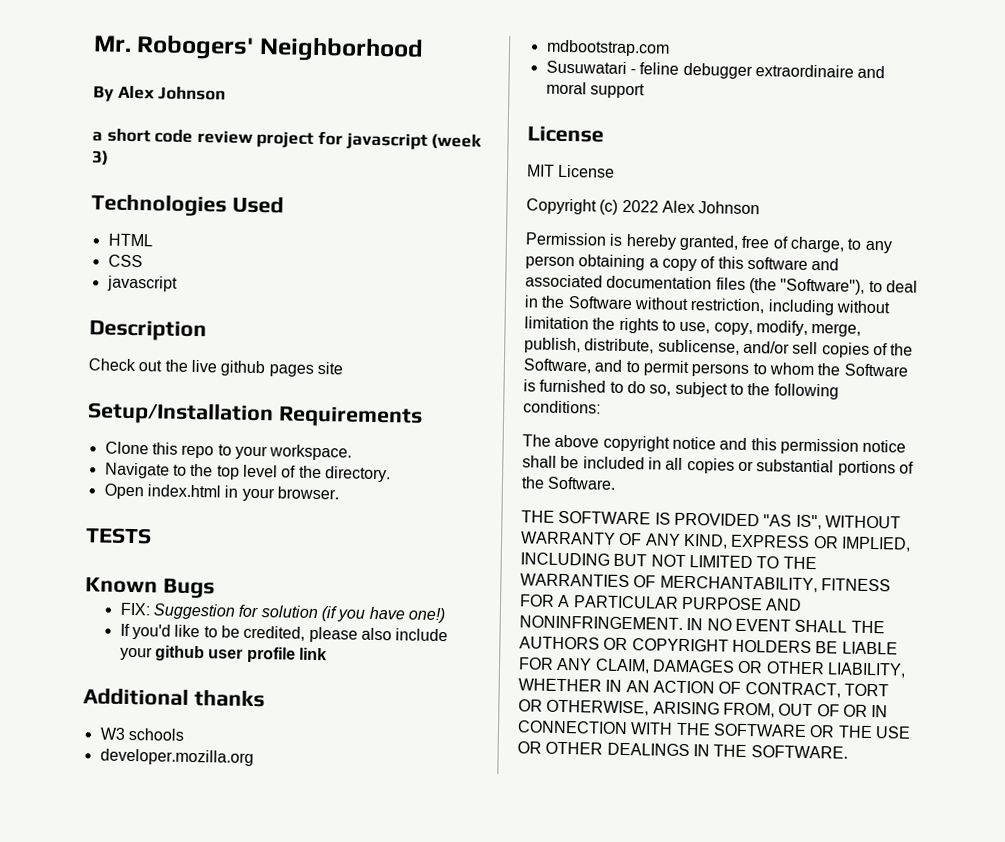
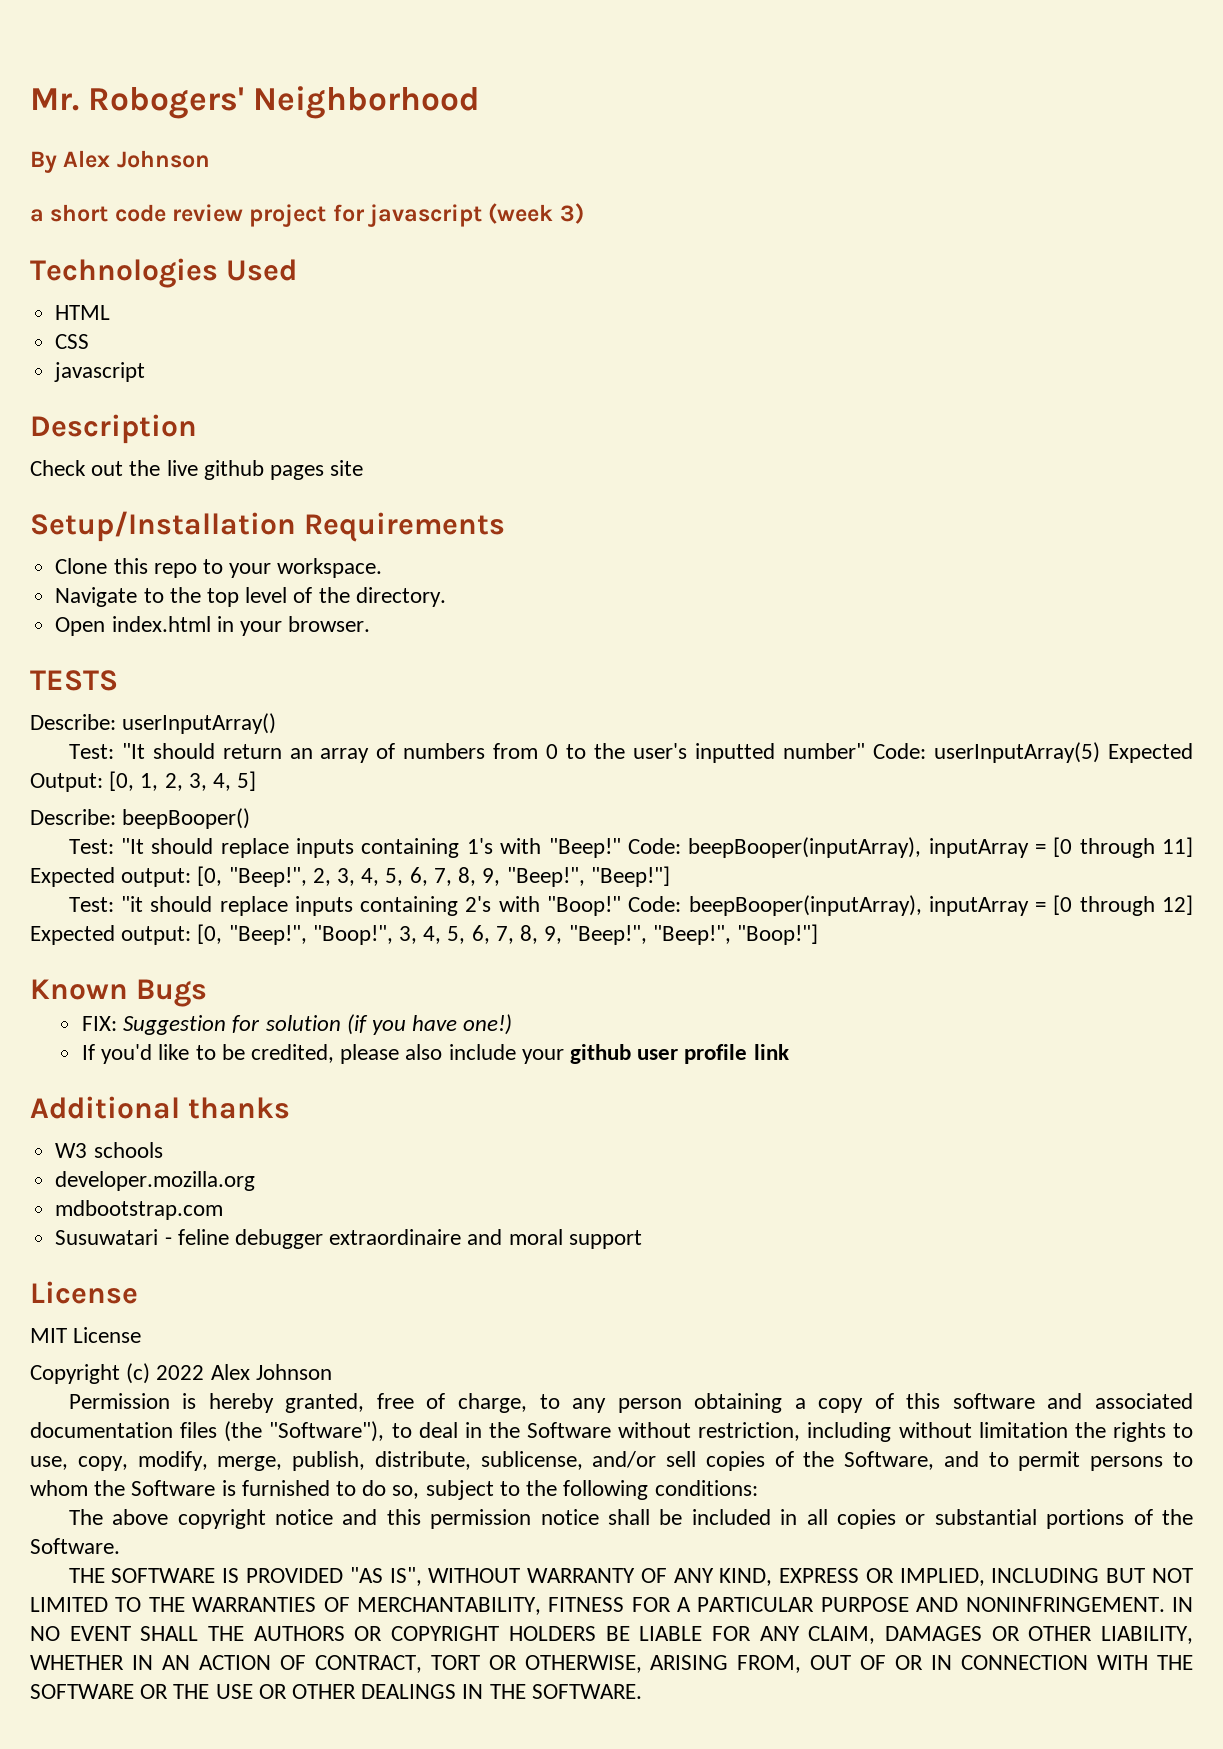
+ Describe: userInputArray()
+ Test: "It should return an array of numbers from 0 to the user's inputted number" Code: userInputArray(5) Expected Output: [0, 1, 2, 3, 4, 5]
+ Describe: beepBooper()
+ Test: "It should replace inputs containing 1's with "Beep!" Code: beepBooper(inputArray), inputArray = [0 through 11] Expected output: [0, "Beep!", 2, 3, 4, 5, 6, 7, 8, 9, "Beep!", "Beep!"]
+ Test: "it should replace inputs containing 2's with "Boop!" Code: beepBooper(inputArray), inputArray = [0 through 12] Expected output: [0, "Beep!", "Boop!", 3, 4, 5, 6, 7, 8, 9, "Beep!", "Beep!", "Boop!"]

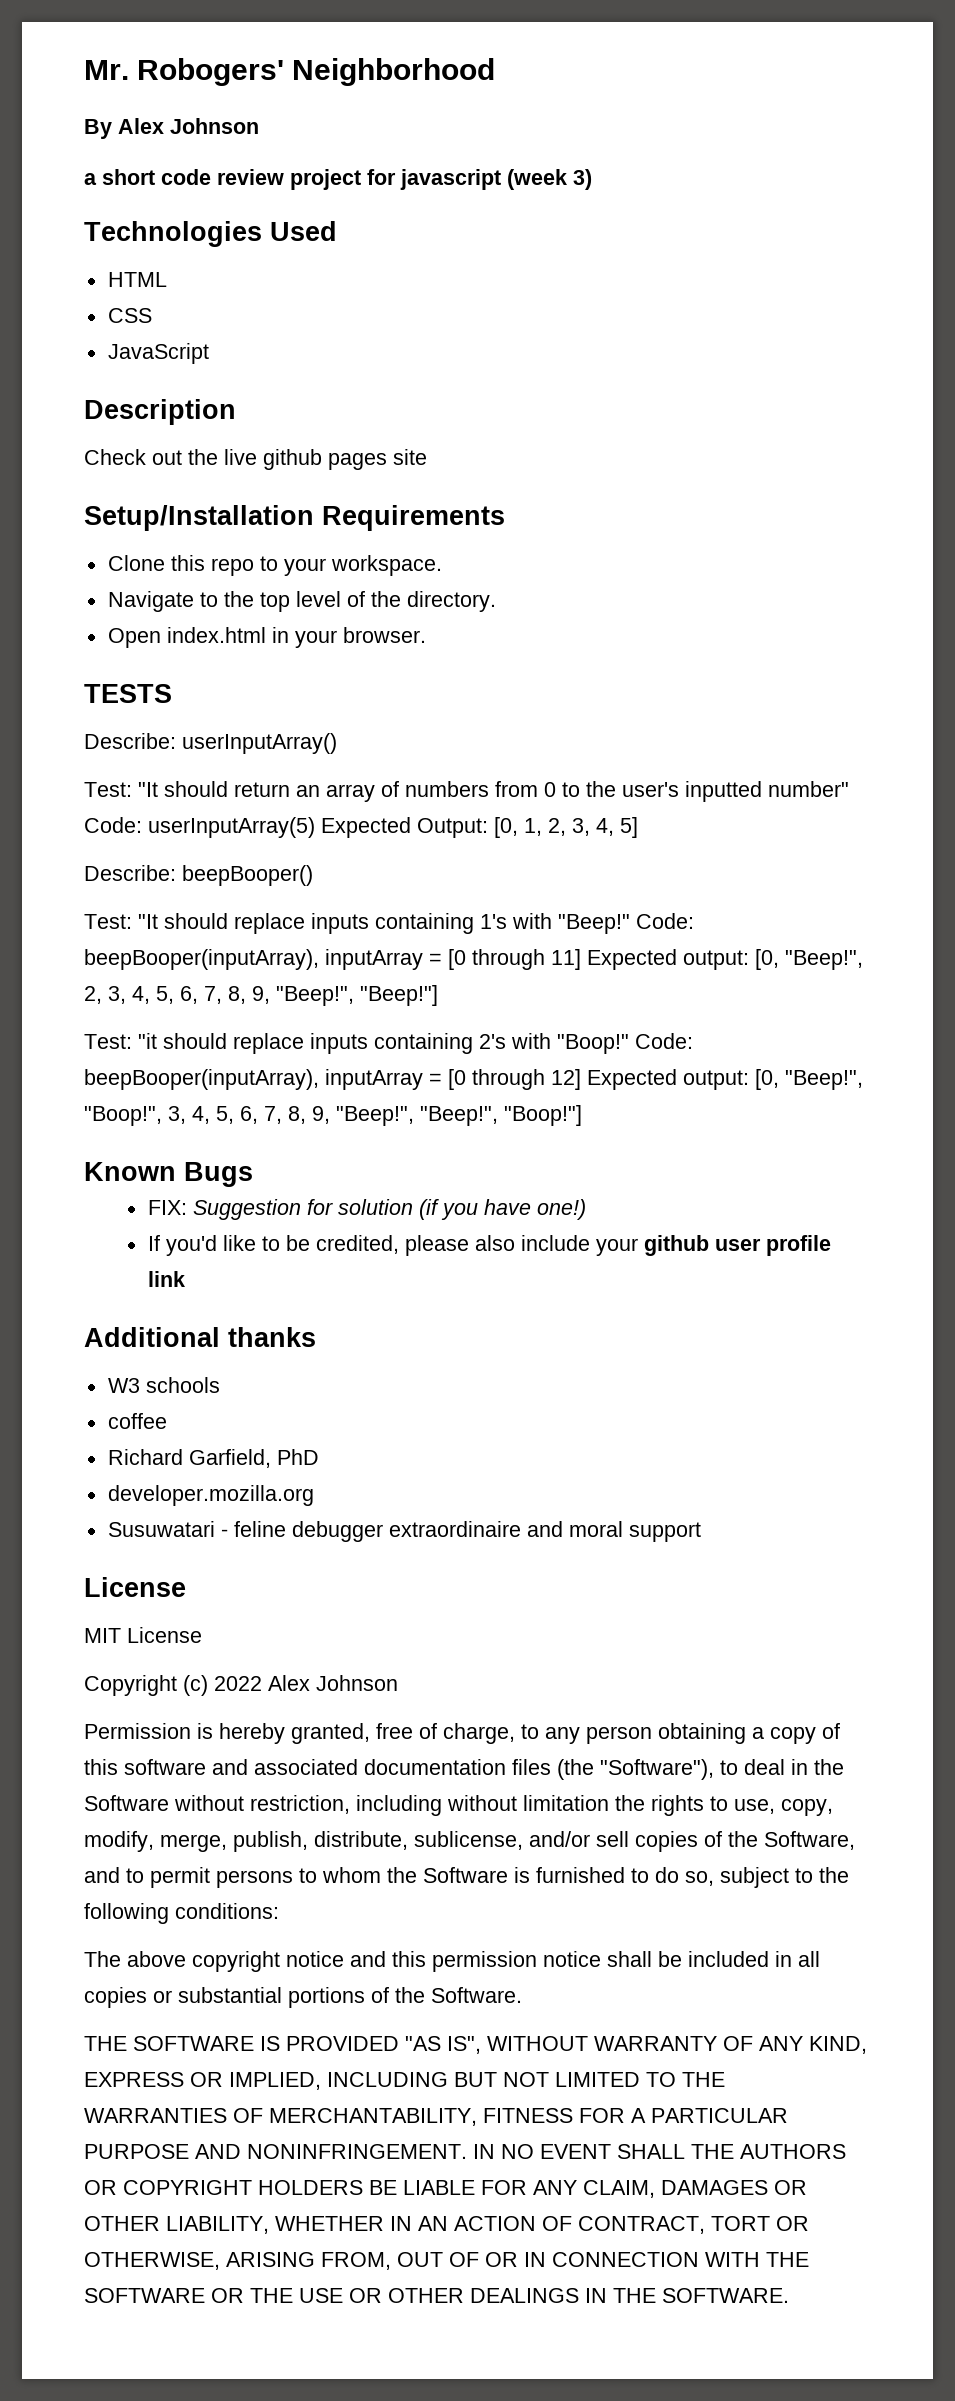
  CSS
- javascript
+ JavaScript
+ coffee
+ Richard Garfield, PhD
- mdbootstrap.com

